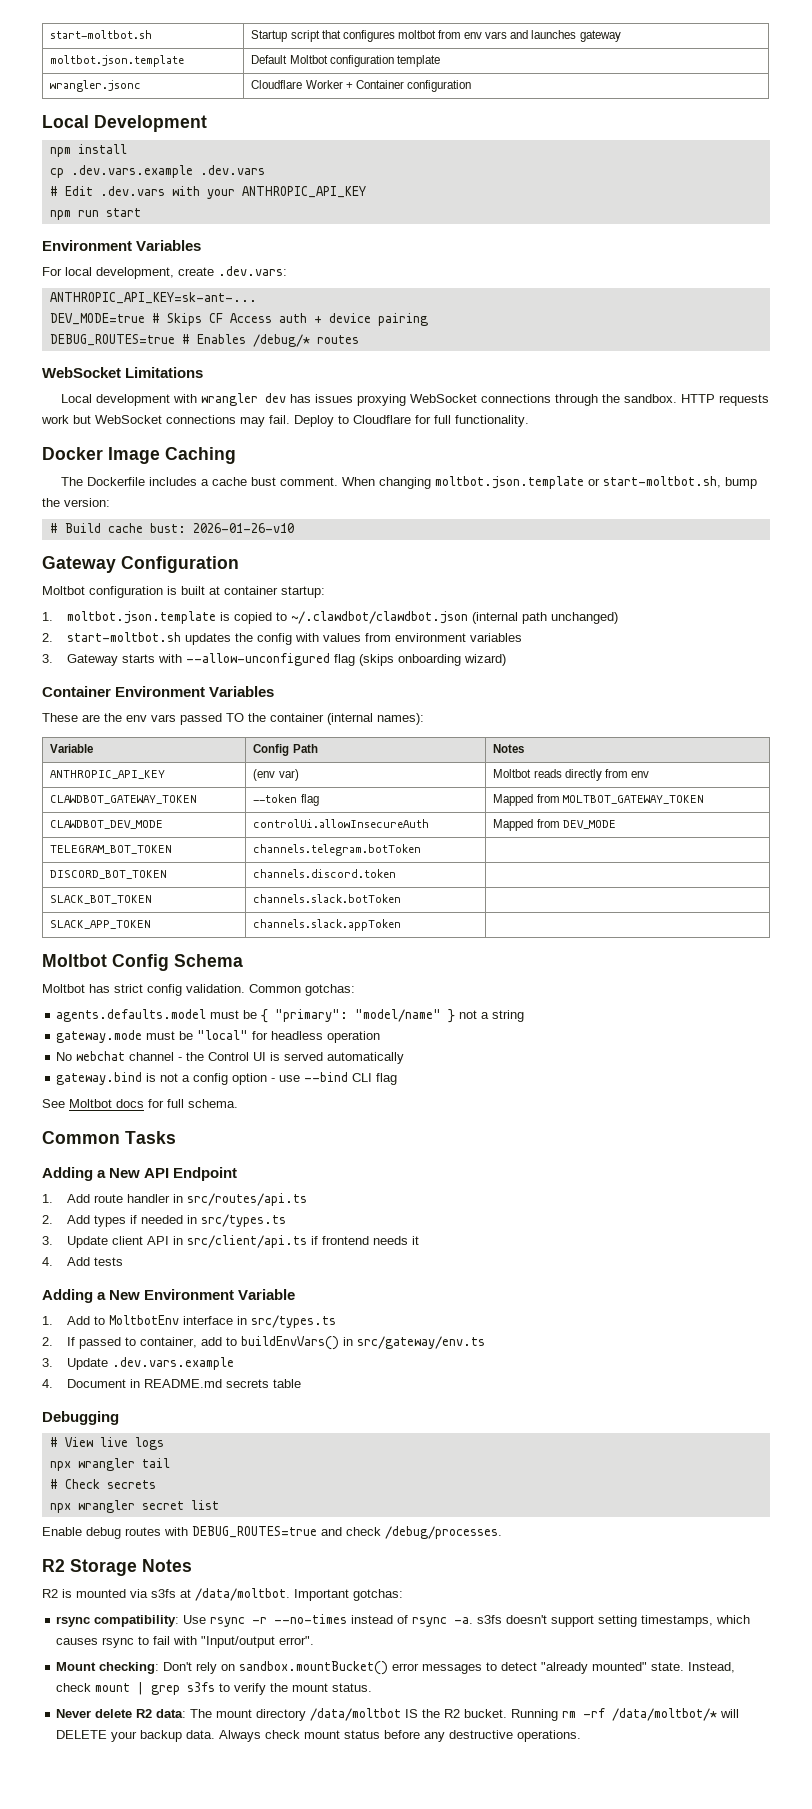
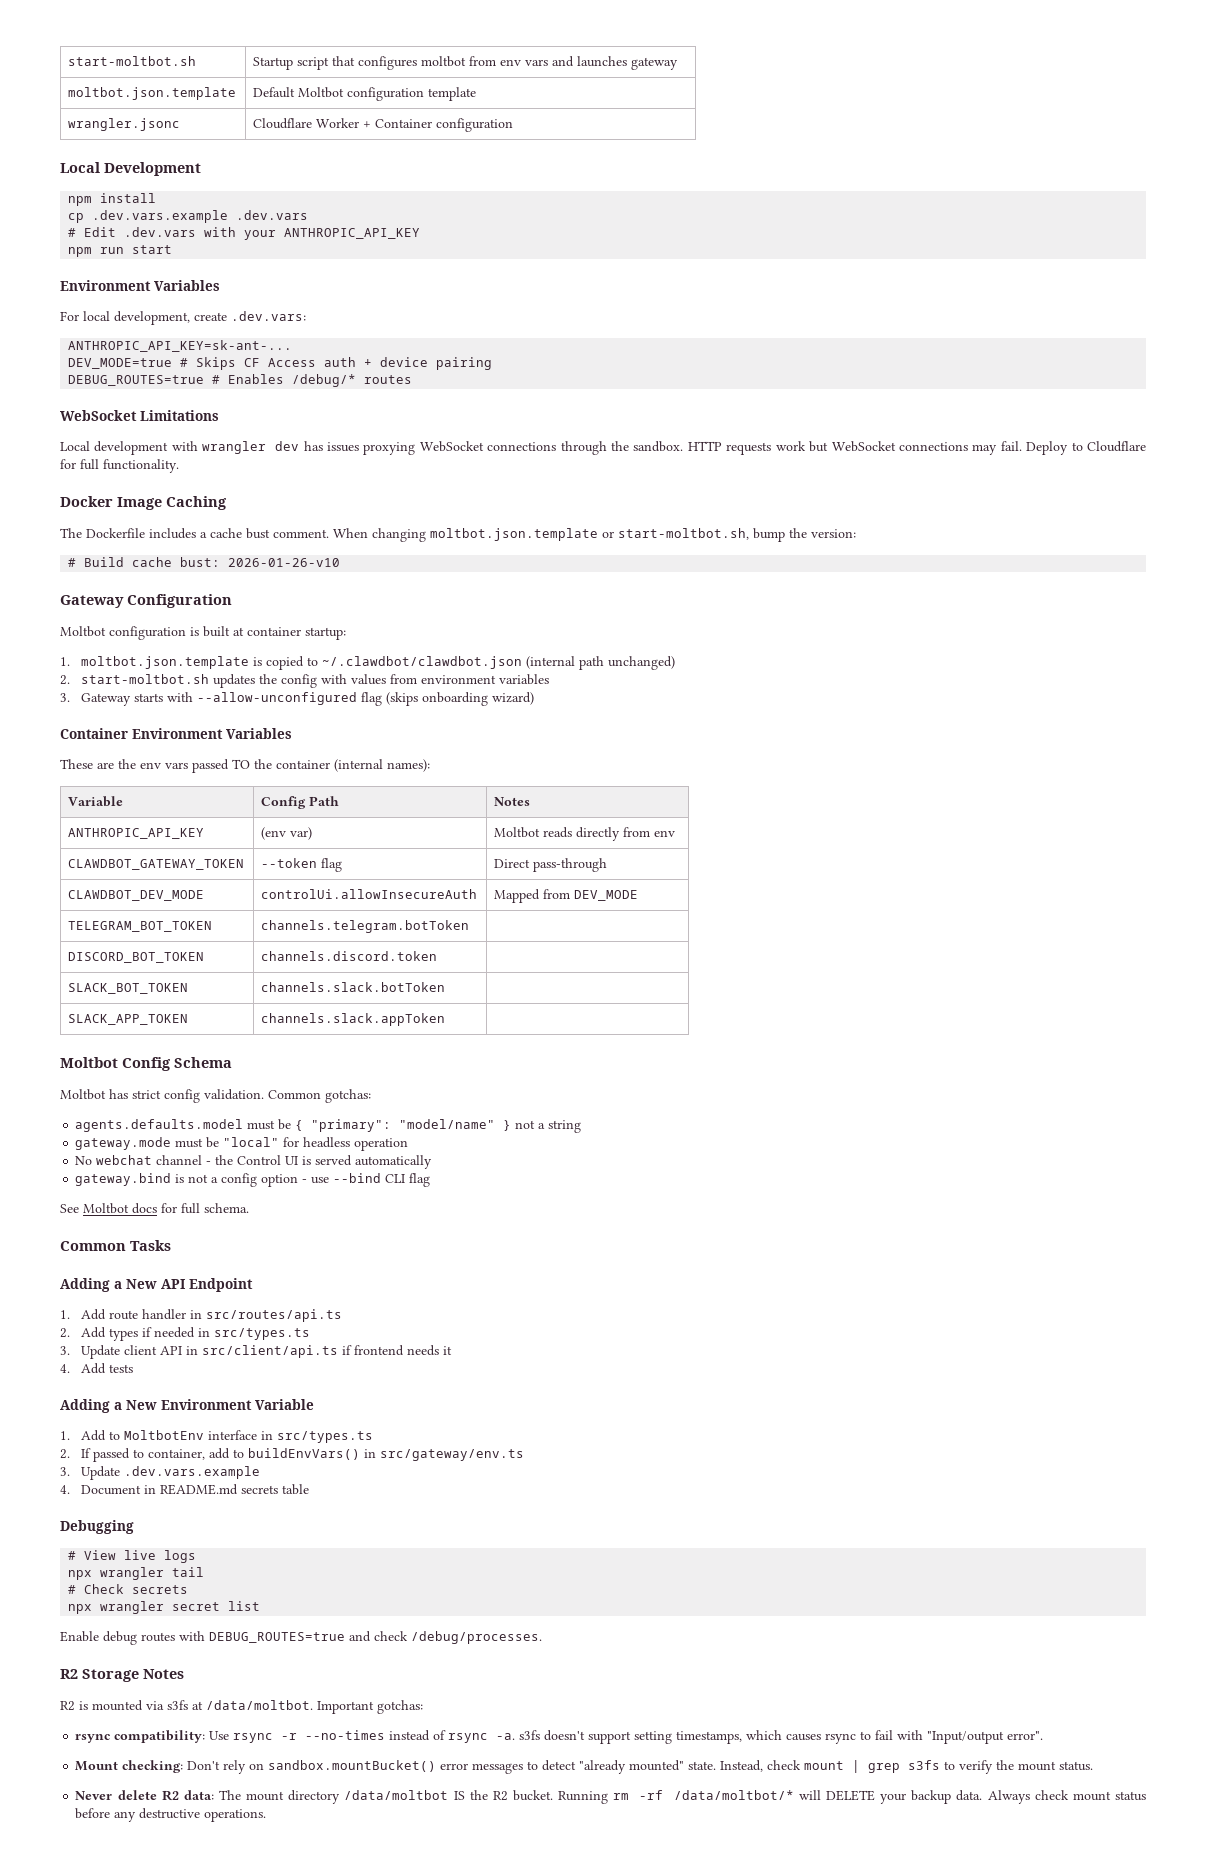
- CLAWDBOT_GATEWAY_TOKEN | --token flag | Mapped from MOLTBOT_GATEWAY_TOKEN
+ CLAWDBOT_GATEWAY_TOKEN | --token flag | Direct pass-through

